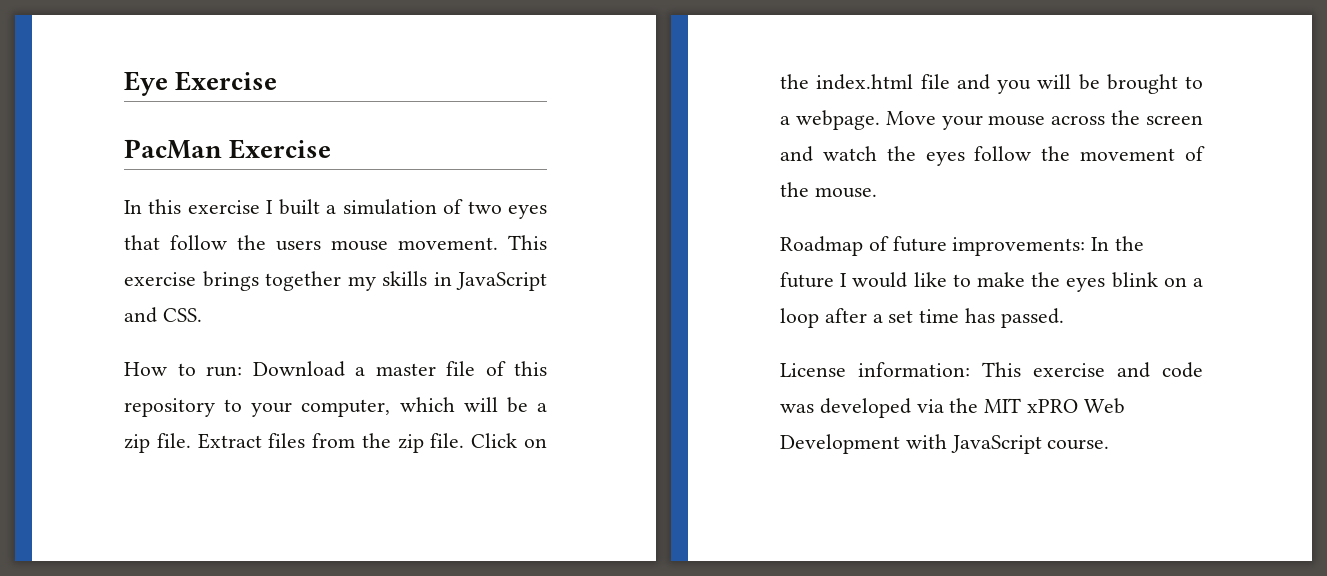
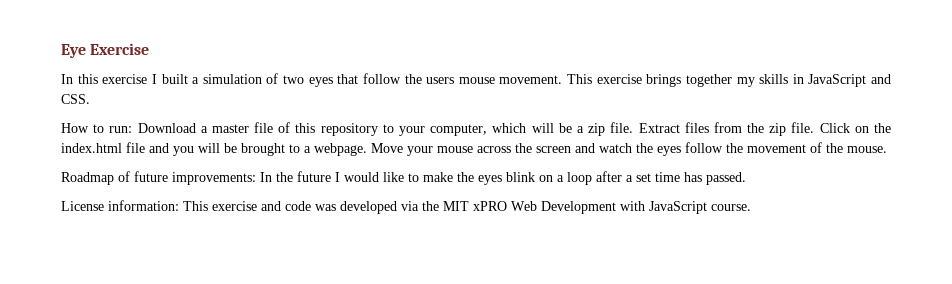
- PacMan Exercise

